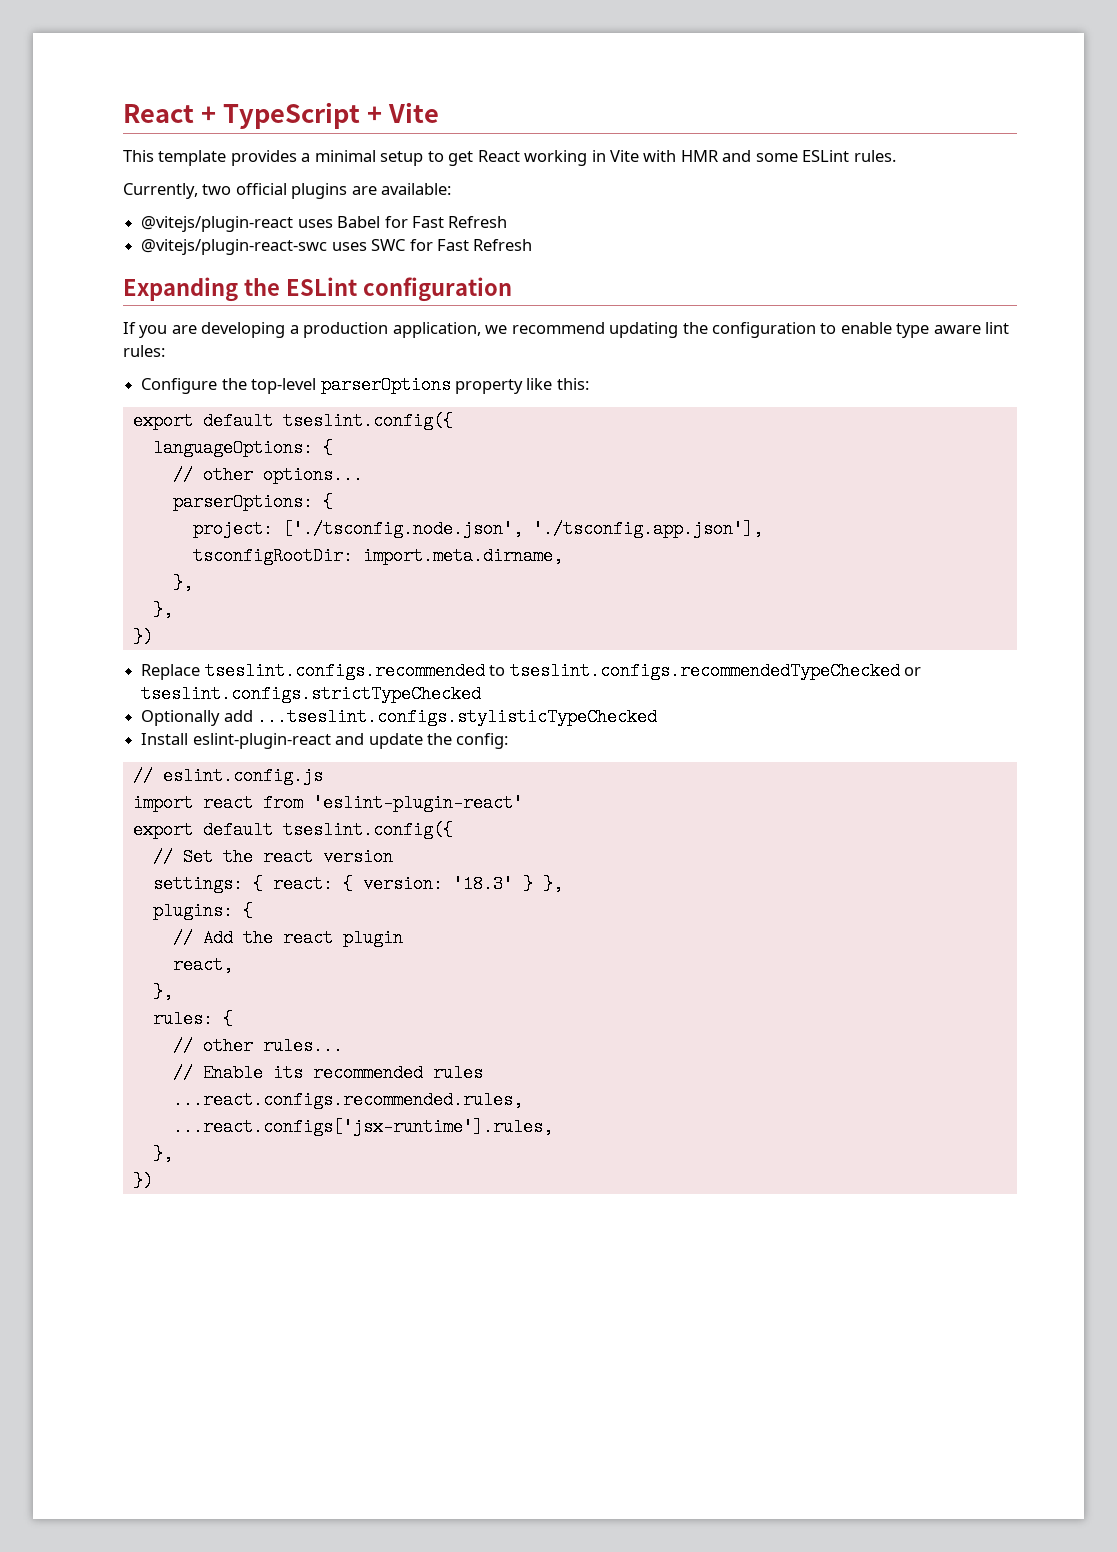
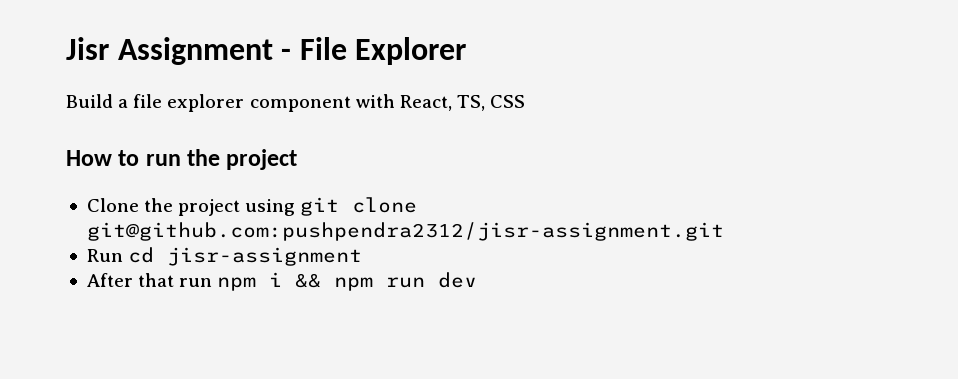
- React + TypeScript + Vite
- This template provides a minimal setup to get React working in Vite with HMR and some ESLint rules.
- Currently, two official plugins are available:
- @vitejs/plugin-react uses Babel for Fast Refresh
- @vitejs/plugin-react-swc uses SWC for Fast Refresh
- Expanding the ESLint configuration
- If you are developing a production application, we recommend updating the configuration to enable type aware lint rules:
- Configure the top-level parserOptions property like this:
- export default tseslint.config({
- languageOptions: {
- // other options...
- parserOptions: {
- project: ['./tsconfig.node.json', './tsconfig.app.json'],
- tsconfigRootDir: import.meta.dirname,
- },
- },
- })
- Replace tseslint.configs.recommended to tseslint.configs.recommendedTypeChecked or tseslint.configs.strictTypeChecked
- Optionally add ...tseslint.configs.stylisticTypeChecked
- Install eslint-plugin-react and update the config:
- // eslint.config.js
- import react from 'eslint-plugin-react'
- export default tseslint.config({
- // Set the react version
- settings: { react: { version: '18.3' } },
- plugins: {
- // Add the react plugin
- react,
- },
- rules: {
- // other rules...
- // Enable its recommended rules
- ...react.configs.recommended.rules,
- ...react.configs['jsx-runtime'].rules,
- },
- })
+ Jisr Assignment - File Explorer
+ Build a file explorer component with React, TS, CSS
+ How to run the project
+ Clone the project using git clone git@github.com:pushpendra2312/jisr-assignment.git
+ Run cd jisr-assignment
+ After that run npm i && npm run dev

